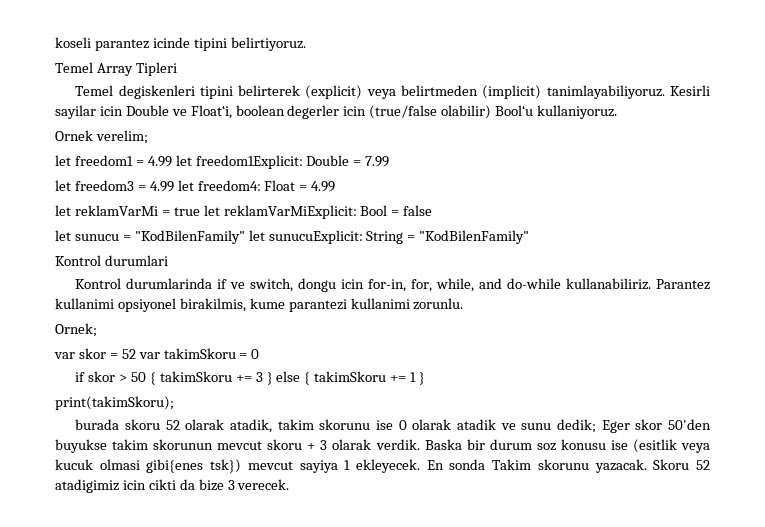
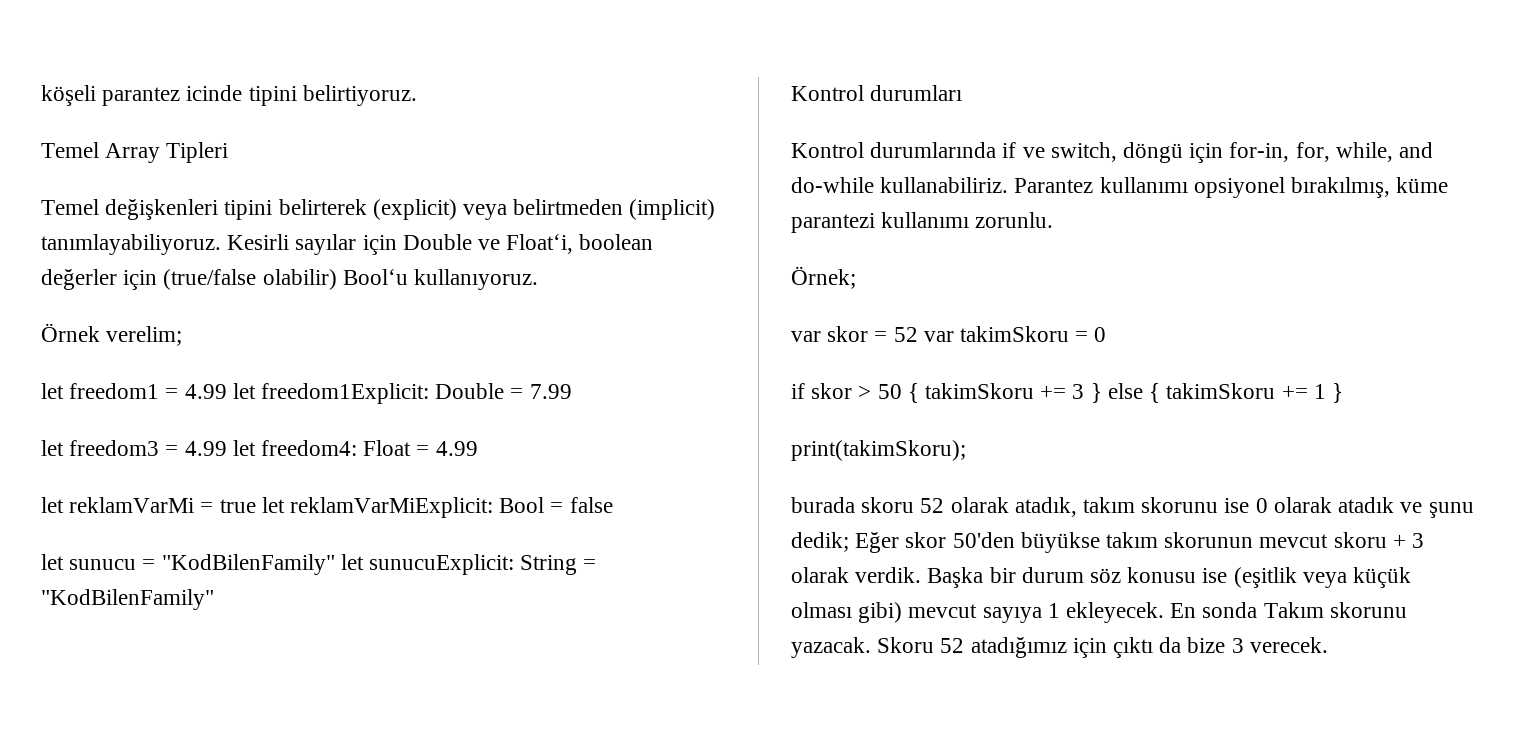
- koseli parantez icinde tipini belirtiyoruz.
+ köşeli parantez icinde tipini belirtiyoruz.
- Temel degiskenleri tipini belirterek (explicit) veya belirtmeden (implicit) tanimlayabiliyoruz. Kesirli sayilar icin Double ve Float‘i, boolean degerler icin (true/false olabilir) Bool‘u kullaniyoruz.
- Ornek verelim;
+ Temel değişkenleri tipini belirterek (explicit) veya belirtmeden (implicit) tanımlayabiliyoruz. Kesirli sayılar için Double ve Float‘i, boolean değerler için (true/false olabilir) Bool‘u kullanıyoruz.
+ Örnek verelim;
- Kontrol durumlari
- Kontrol durumlarinda if ve switch, dongu icin for-in, for, while, and do-while kullanabiliriz.
+ Kontrol durumları
+ Kontrol durumlarında if ve switch, döngü için for-in, for, while, and do-while kullanabiliriz.
- Parantez kullanimi opsiyonel birakilmis, kume parantezi kullanimi zorunlu.
+ Parantez kullanımı opsiyonel bırakılmış, küme parantezi kullanımı zorunlu.
- Ornek;
+ Örnek;
- burada skoru 52 olarak atadik, takim skorunu ise 0 olarak atadik ve sunu dedik; Eger skor 50'den buyukse takim skorunun mevcut skoru + 3 olarak verdik.
+ burada skoru 52 olarak atadık, takım skorunu ise 0 olarak atadık ve şunu dedik; Eğer skor 50'den büyükse takım skorunun mevcut skoru + 3 olarak verdik.
- Baska bir durum soz konusu ise (esitlik veya kucuk olmasi gibi{enes tsk}) mevcut sayiya 1 ekleyecek.
+ Başka bir durum söz konusu ise (eşitlik veya küçük olması gibi) mevcut sayıya 1 ekleyecek.
- En sonda Takim skorunu yazacak.
+ En sonda Takım skorunu yazacak.
- Skoru 52 atadigimiz icin cikti da bize 3 verecek.
+ Skoru 52 atadığımız için çıktı da bize 3 verecek.

